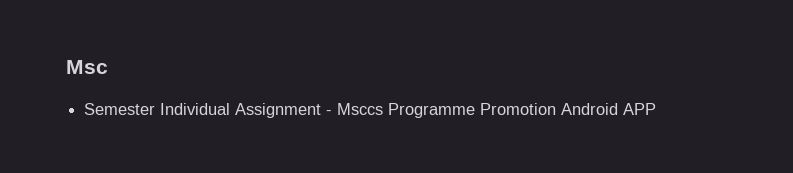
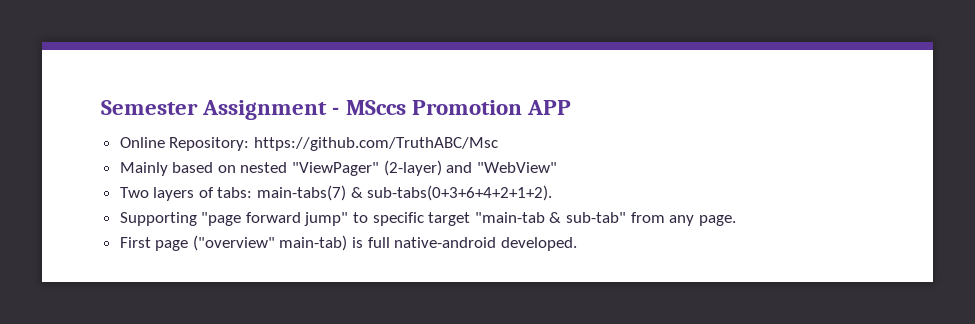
- Msc
- Semester Individual Assignment - Msccs Programme Promotion Android APP
+ Semester Assignment - MSccs Promotion APP
+ Online Repository: https://github.com/TruthABC/Msc
+ Mainly based on nested "ViewPager" (2-layer) and "WebView"
+ Two layers of tabs: main-tabs(7) & sub-tabs(0+3+6+4+2+1+2).
+ Supporting "page forward jump" to specific target "main-tab & sub-tab" from any page.
+ First page ("overview" main-tab) is full native-android developed.

